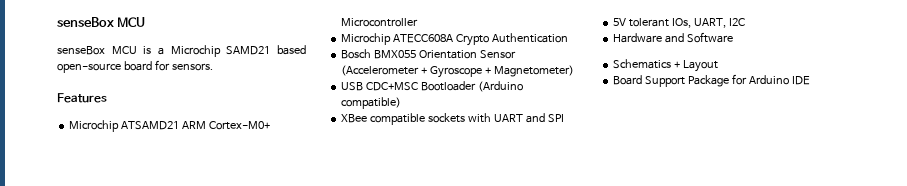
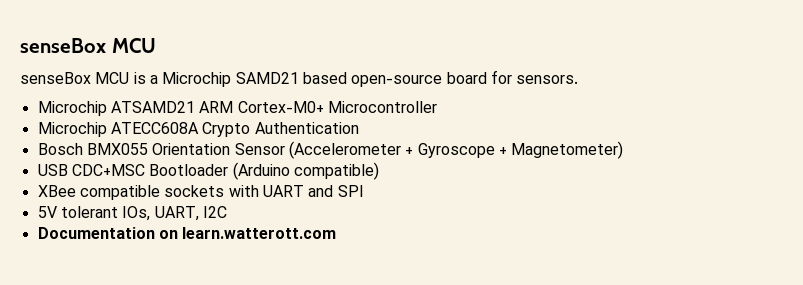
- Features
- Hardware and Software
- Schematics + Layout
- Board Support Package for Arduino IDE
+ Documentation on learn.watterott.com

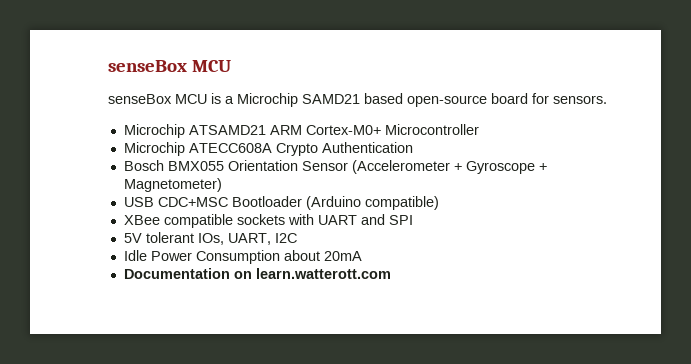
+ Idle Power Consumption about 20mA

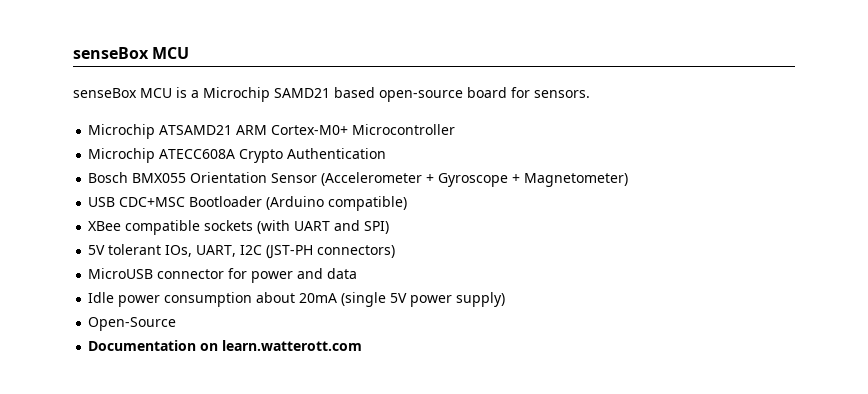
- XBee compatible sockets with UART and SPI
+ XBee compatible sockets (with UART and SPI)
- 5V tolerant IOs, UART, I2C
+ 5V tolerant IOs, UART, I2C (JST-PH connectors)
+ MicroUSB connector for power and data
- Idle Power Consumption about 20mA
+ Idle power consumption about 20mA (single 5V power supply)
+ Open-Source

